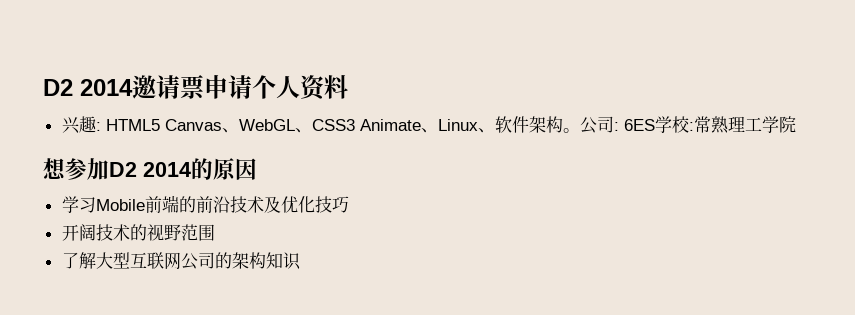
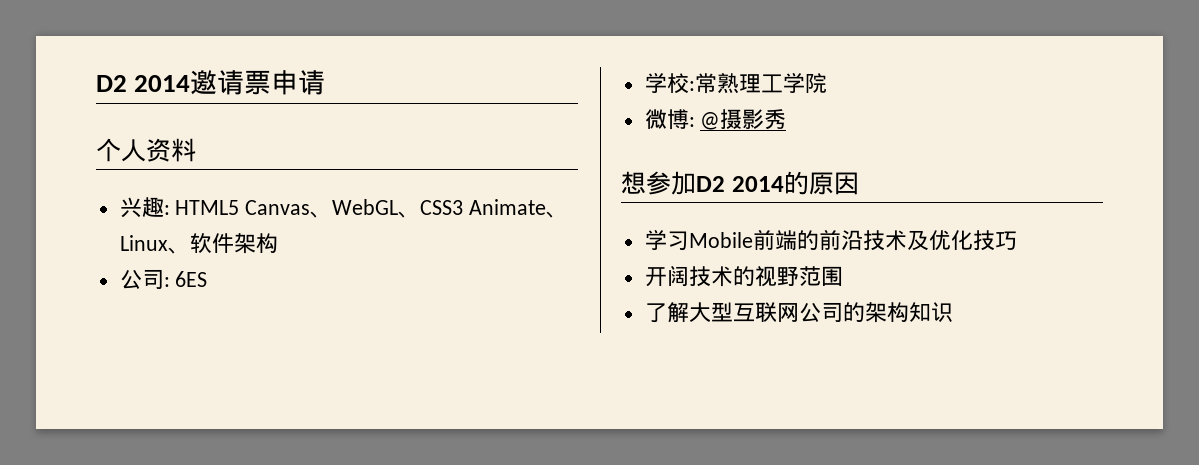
- D2 2014邀请票申请个人资料
+ D2 2014邀请票申请
+ 个人资料
- 兴趣: HTML5 Canvas、WebGL、CSS3 Animate、Linux、软件架构。公司: 6ES学校:常熟理工学院
+ 兴趣: HTML5 Canvas、WebGL、CSS3 Animate、Linux、软件架构
+ 公司: 6ES
+ 学校:常熟理工学院
+ 微博: @摄影秀

